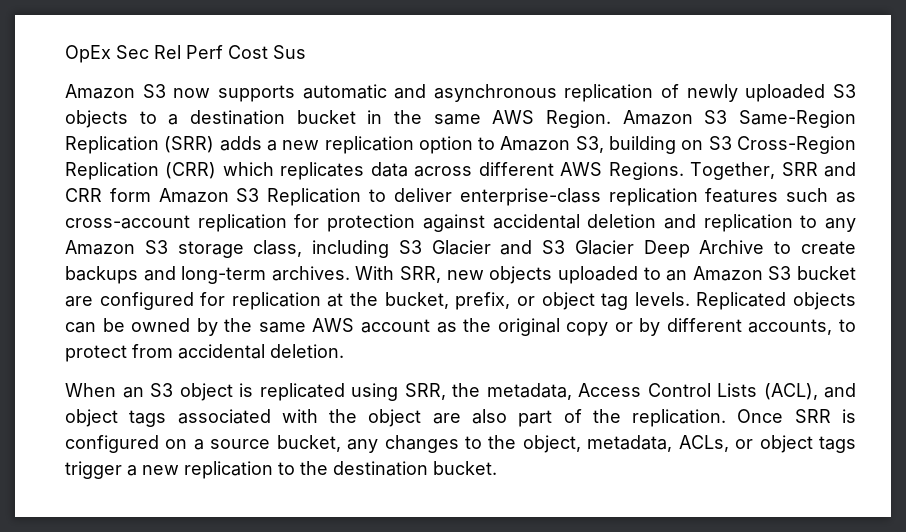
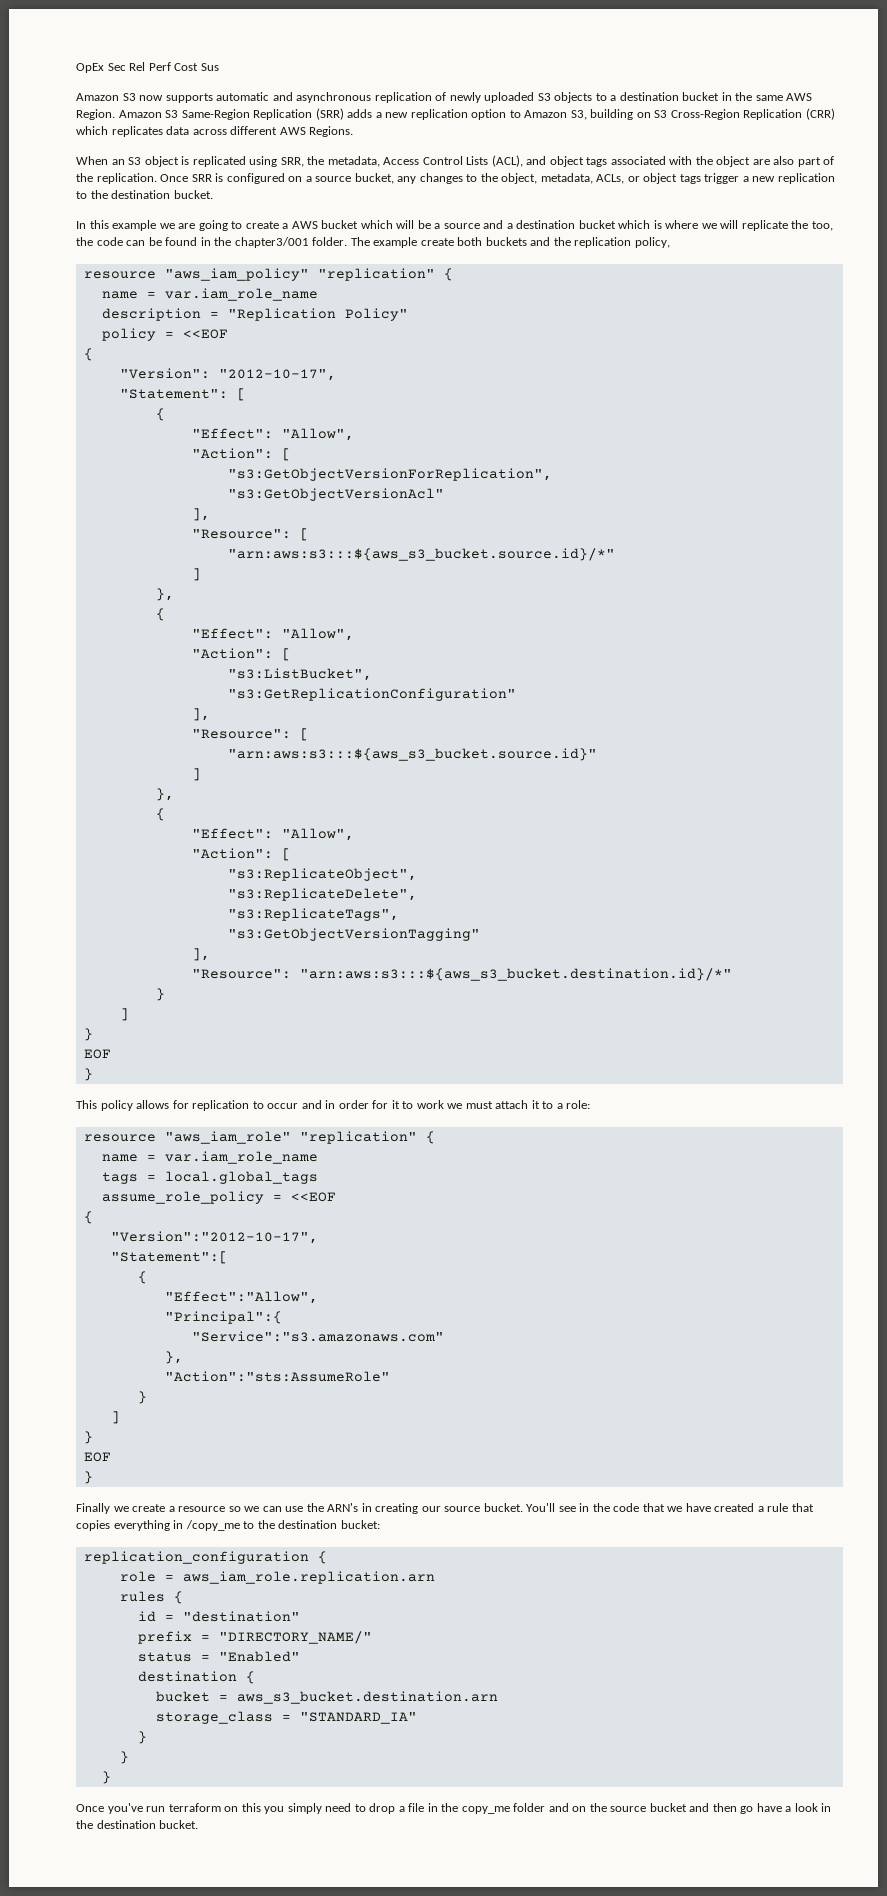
- Together, SRR and CRR form Amazon S3 Replication to deliver enterprise-class replication features such as cross-account replication for protection against accidental deletion and replication to any Amazon S3 storage class, including S3 Glacier and S3 Glacier Deep Archive to create backups and long-term archives. With SRR, new objects uploaded to an Amazon S3 bucket are configured for replication at the bucket, prefix, or object tag levels. Replicated objects can be owned by the same AWS account as the original copy or by different accounts, to protect from accidental deletion.
+ In this example we are going to create a AWS bucket which will be a source and a destination bucket which is where we will replicate the too, the code can be found in the chapter3/001 folder. The example create both buckets and the replication policy,
+ resource "aws_iam_policy" "replication" {
+ name = var.iam_role_name
+ description = "Replication Policy"
+ policy = <<EOF
+ {
+ "Version": "2012-10-17",
+ "Statement": [
+ {
+ "Effect": "Allow",
+ "Action": [
+ "s3:GetObjectVersionForReplication",
+ "s3:GetObjectVersionAcl"
+ ],
+ "Resource": [
+ "arn:aws:s3:::${aws_s3_bucket.source.id}/*"
+ ]
+ },
+ {
+ "Effect": "Allow",
+ "Action": [
+ "s3:ListBucket",
+ "s3:GetReplicationConfiguration"
+ ],
+ "Resource": [
+ "arn:aws:s3:::${aws_s3_bucket.source.id}"
+ ]
+ },
+ {
+ "Effect": "Allow",
+ "Action": [
+ "s3:ReplicateObject",
+ "s3:ReplicateDelete",
+ "s3:ReplicateTags",
+ "s3:GetObjectVersionTagging"
+ ],
+ "Resource": "arn:aws:s3:::${aws_s3_bucket.destination.id}/*"
+ }
+ ]
+ }
+ EOF
+ }
+ This policy allows for replication to occur and in order for it to work we must attach it to a role:
+ resource "aws_iam_role" "replication" {
+ name = var.iam_role_name
+ tags = local.global_tags
+ assume_role_policy = <<EOF
+ {
+ "Version":"2012-10-17",
+ "Statement":[
+ {
+ "Effect":"Allow",
+ "Principal":{
+ "Service":"s3.amazonaws.com"
+ },
+ "Action":"sts:AssumeRole"
+ }
+ ]
+ }
+ EOF
+ }
+ Finally we create a resource so we can use the ARN's in creating our source bucket. You'll see in the code that we have created a rule that copies everything in /copy_me to the destination bucket:
+ replication_configuration {
+ role = aws_iam_role.replication.arn
+ rules {
+ id = "destination"
+ prefix = "DIRECTORY_NAME/"
+ status = "Enabled"
+ destination {
+ bucket = aws_s3_bucket.destination.arn
+ storage_class = "STANDARD_IA"
+ }
+ }
+ }
+ Once you've run terraform on this you simply need to drop a file in the copy_me folder and on the source bucket and then go have a look in the destination bucket.

